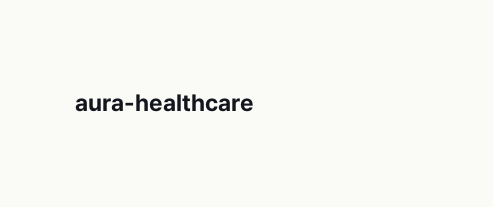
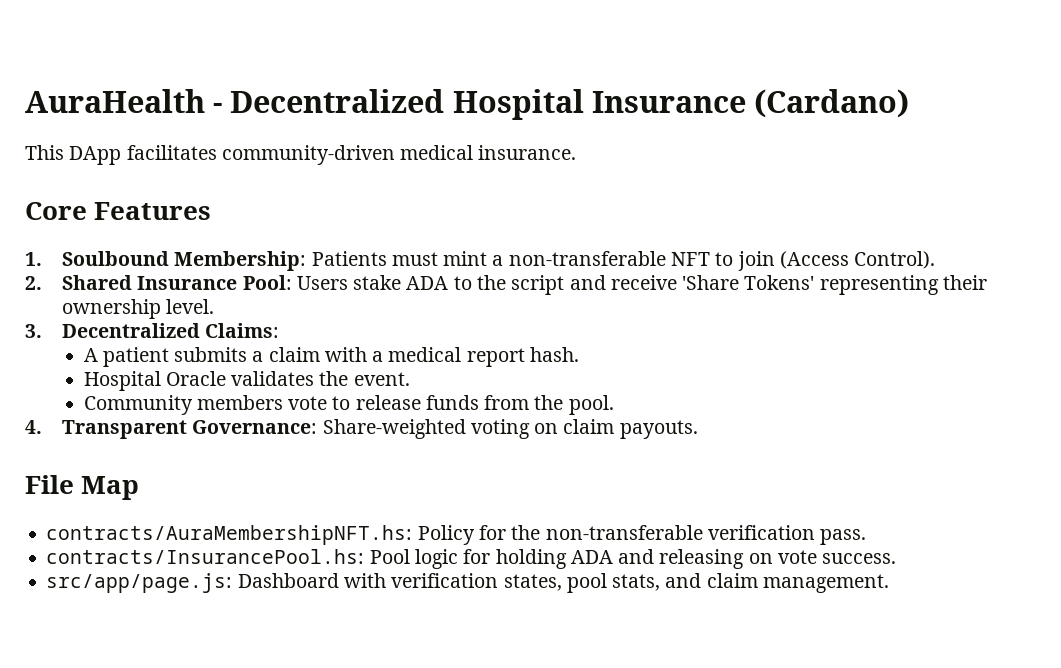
- aura-healthcare
+ AuraHealth - Decentralized Hospital Insurance (Cardano)
+ This DApp facilitates community-driven medical insurance.
+ Core Features
+ 1. Soulbound Membership: Patients must mint a non-transferable NFT to join (Access Control).
+ 2. Shared Insurance Pool: Users stake ADA to the script and receive 'Share Tokens' representing their ownership level.
+ 3. Decentralized Claims:
+ A patient submits a claim with a medical report hash.
+ Hospital Oracle validates the event.
+ Community members vote to release funds from the pool.
+ 4. Transparent Governance: Share-weighted voting on claim payouts.
+ File Map
+ contracts/AuraMembershipNFT.hs: Policy for the non-transferable verification pass.
+ contracts/InsurancePool.hs: Pool logic for holding ADA and releasing on vote success.
+ src/app/page.js: Dashboard with verification states, pool stats, and claim management.

